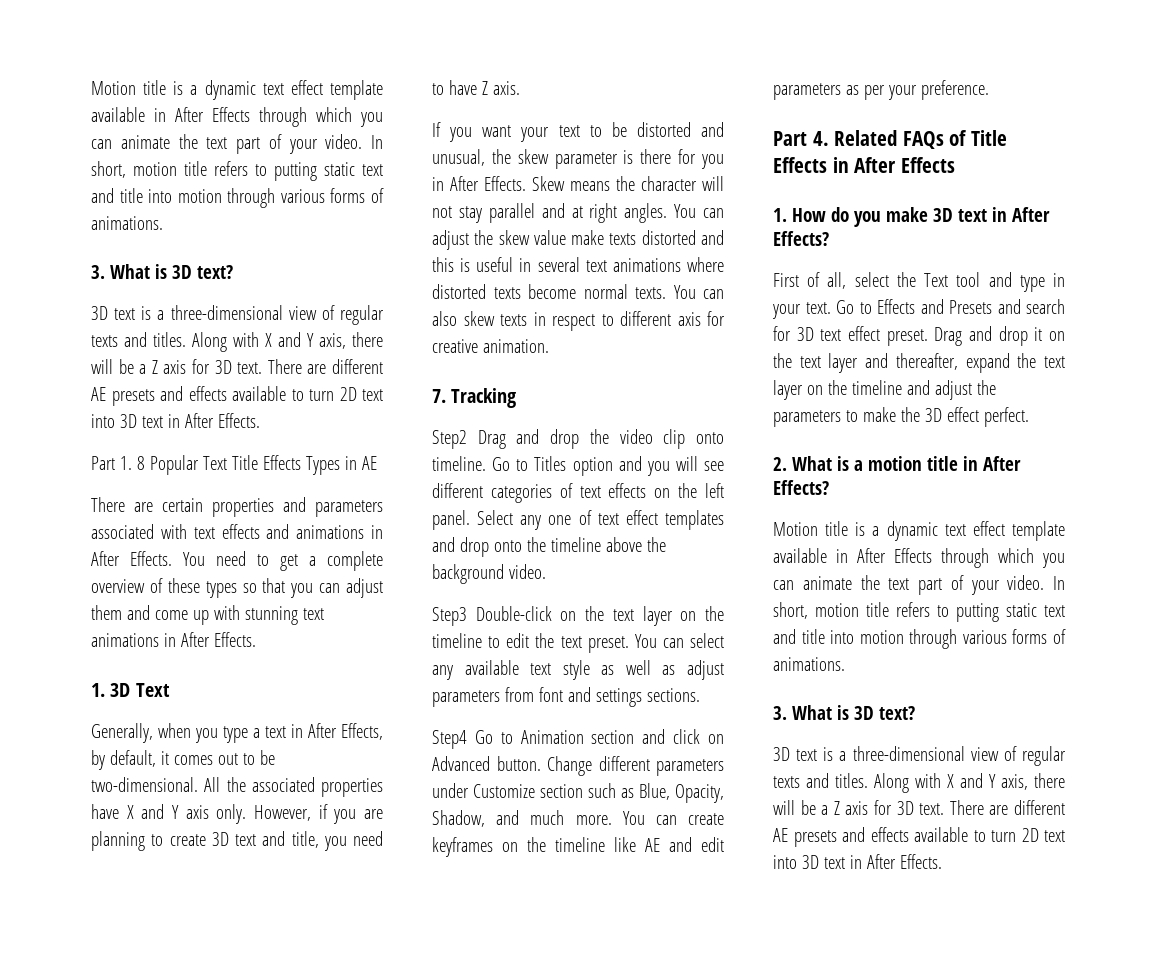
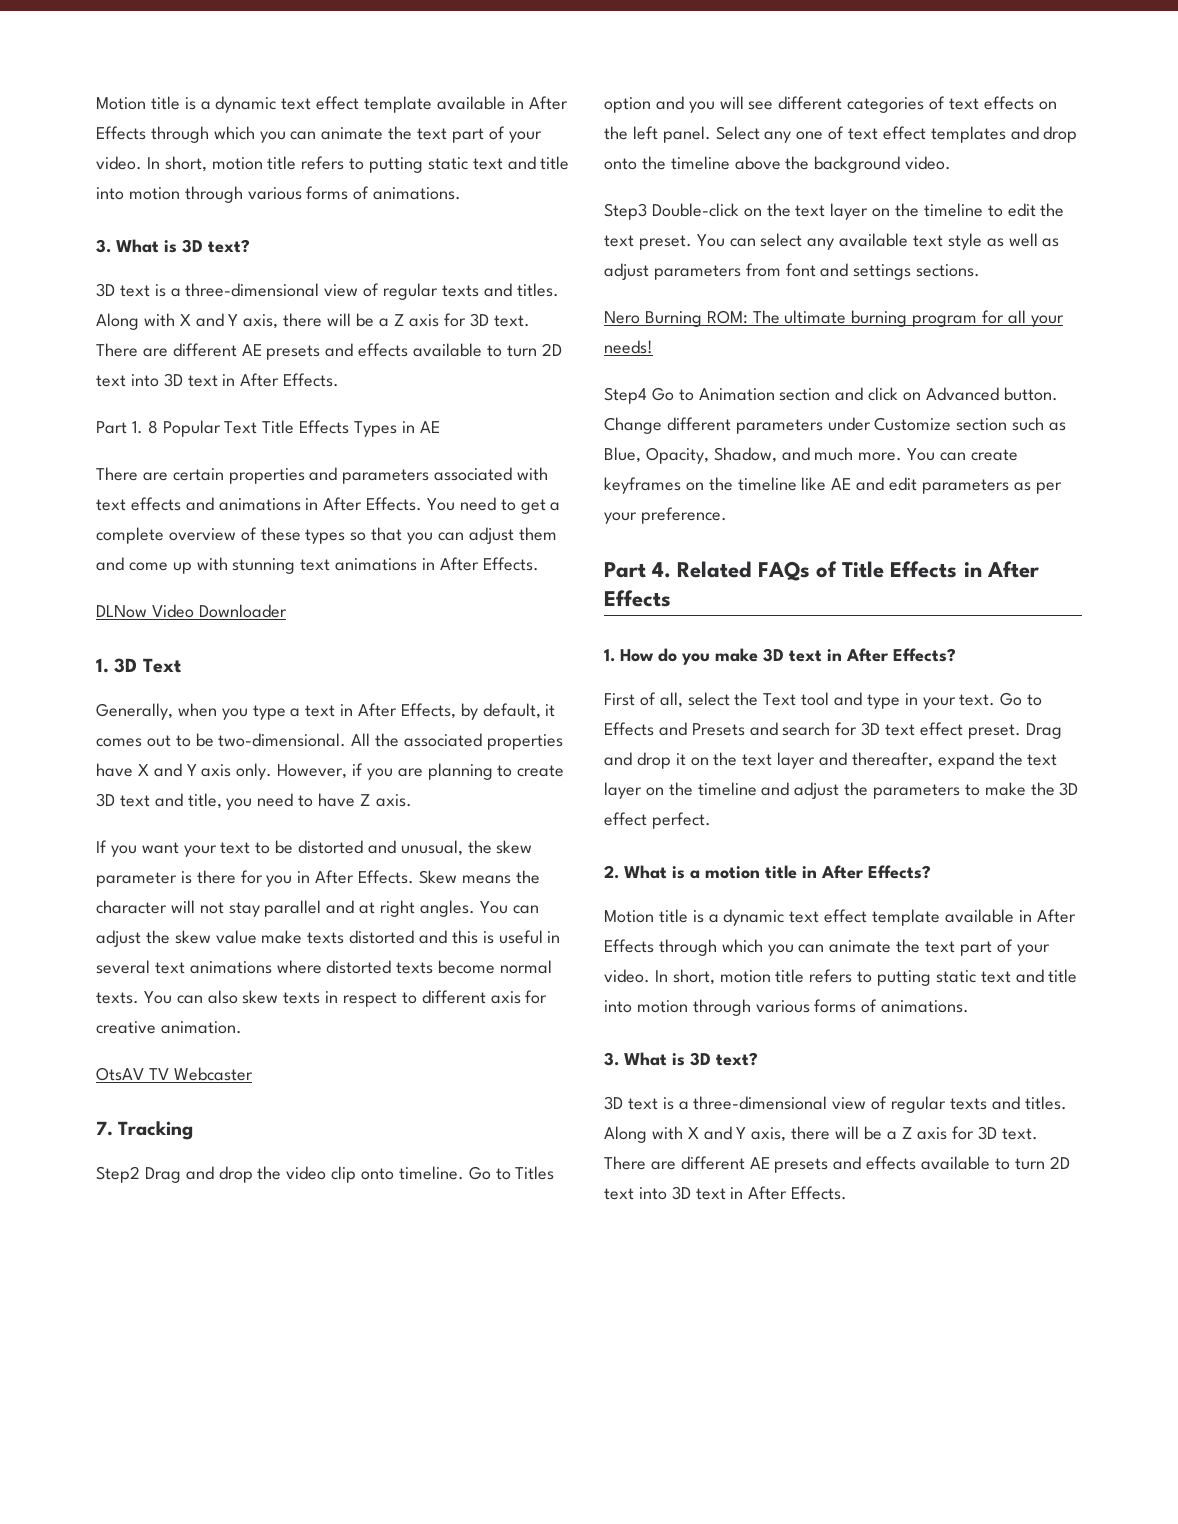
+ DLNow Video Downloader
+ OtsAV TV Webcaster
+ Nero Burning ROM: The ultimate burning program for all your needs!

